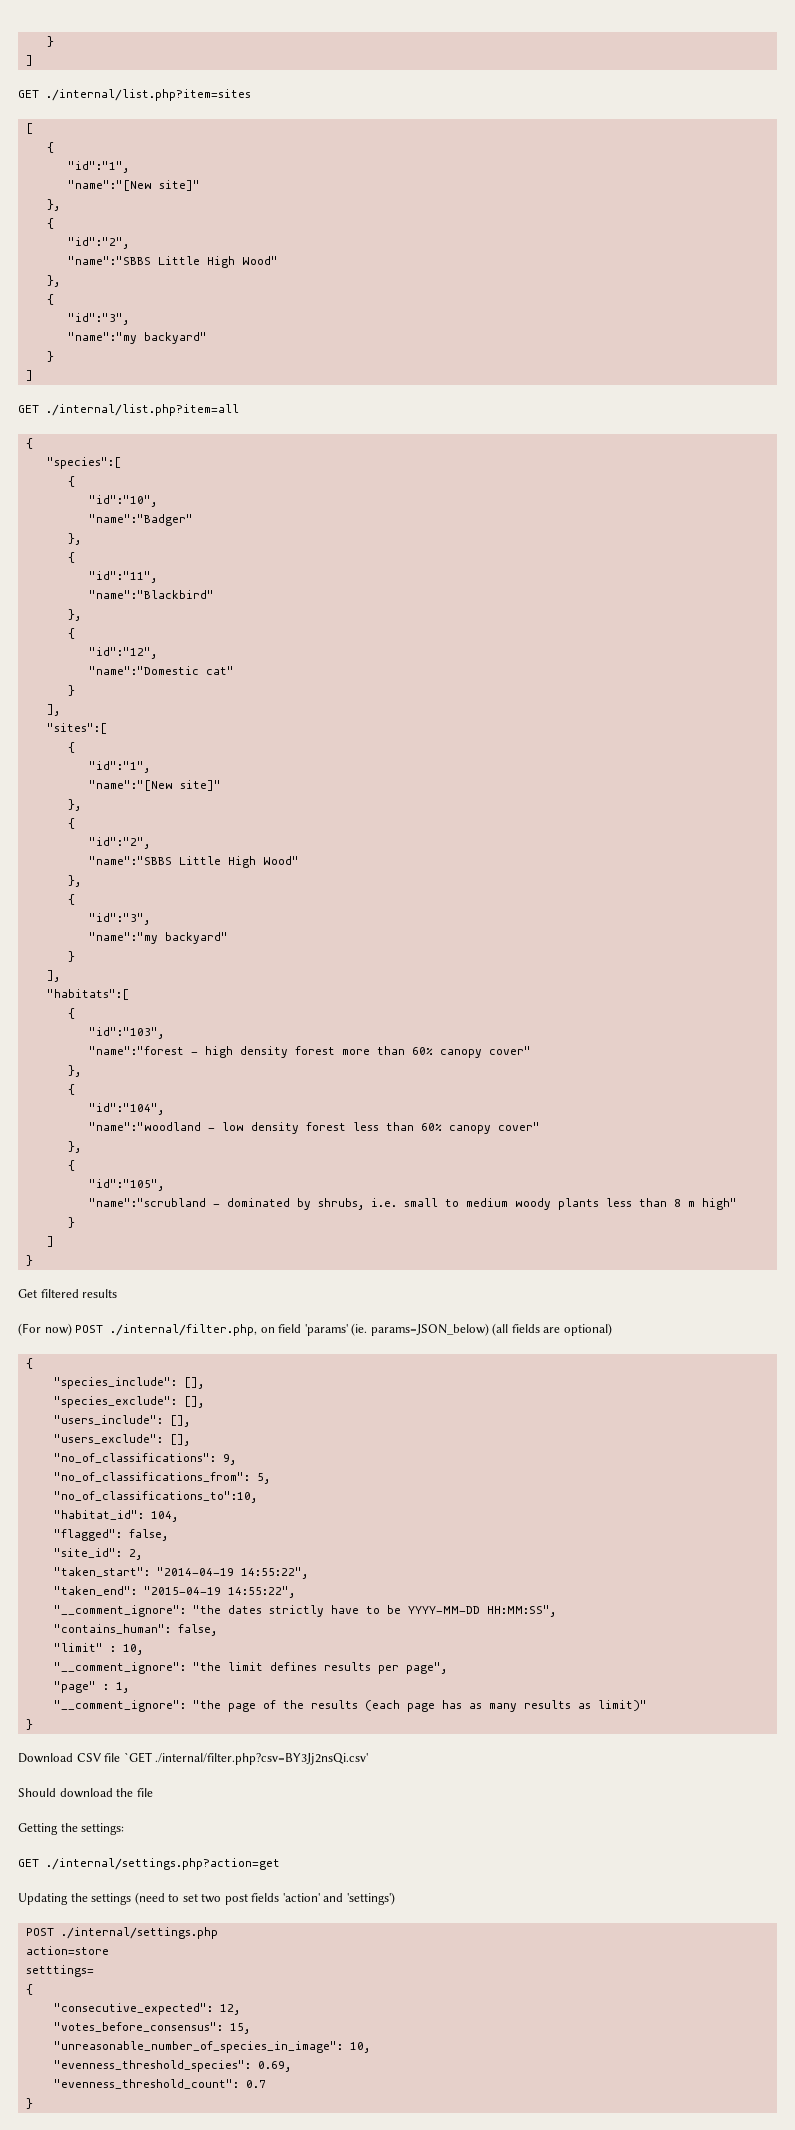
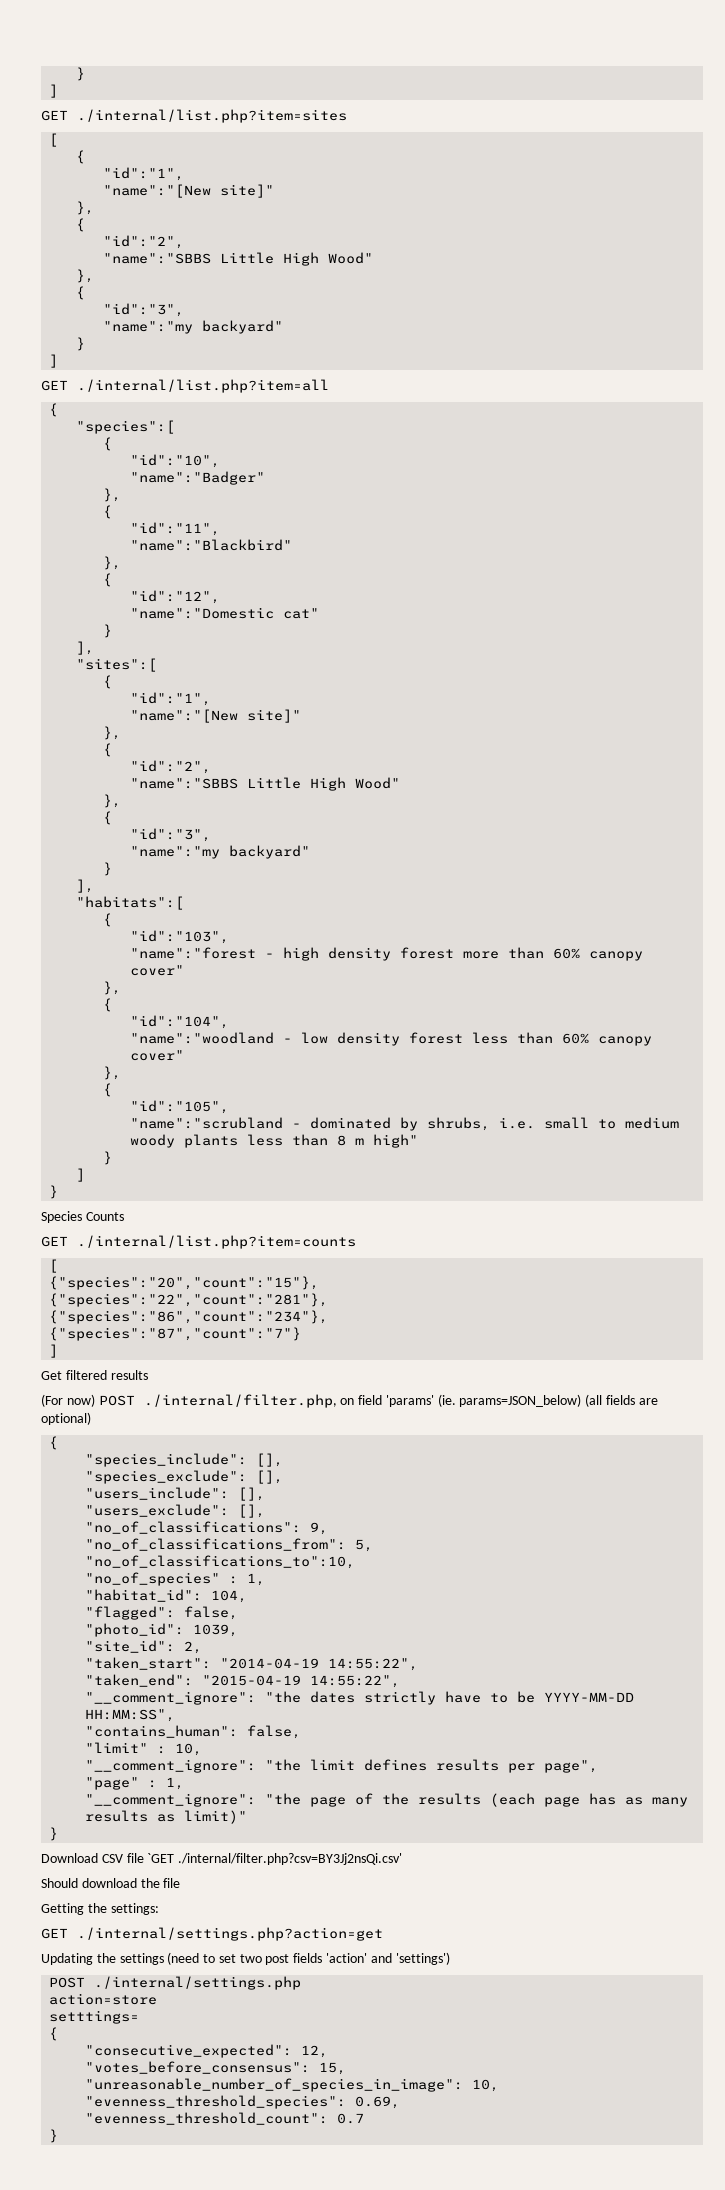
+ Species Counts
+ GET ./internal/list.php?item=counts
+ [
+ {"species":"20","count":"15"},
+ {"species":"22","count":"281"},
+ {"species":"86","count":"234"},
+ {"species":"87","count":"7"}
+ ]
+ "no_of_species" : 1,
+ "photo_id": 1039,

